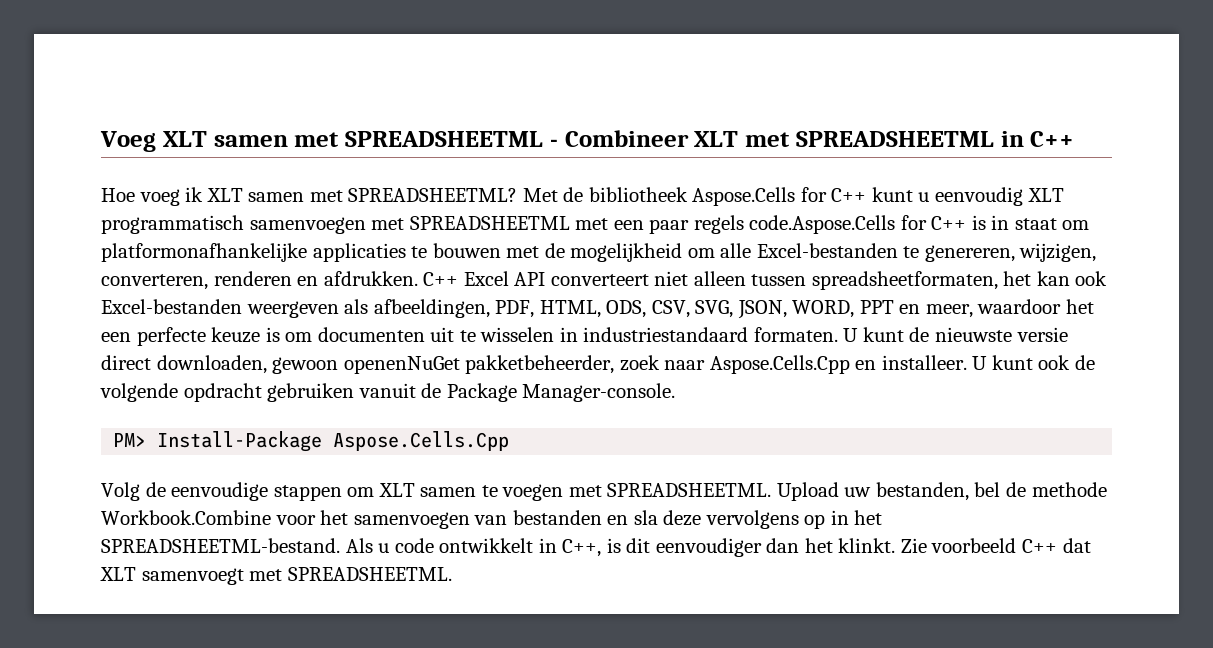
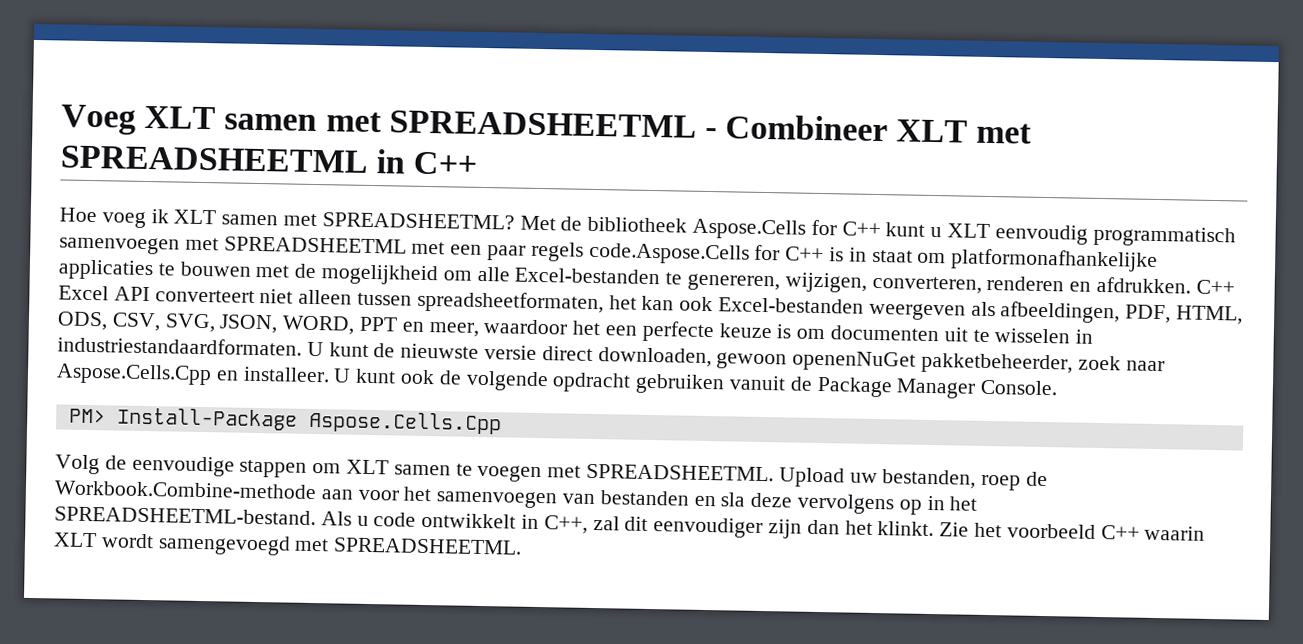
- Met de bibliotheek Aspose.Cells for C++ kunt u eenvoudig XLT programmatisch samenvoegen met SPREADSHEETML met een paar regels code.Aspose.Cells for C++ is in staat om platformonafhankelijke applicaties te bouwen met de mogelijkheid om alle Excel-bestanden te genereren, wijzigen, converteren, renderen en afdrukken.
+ Met de bibliotheek Aspose.Cells for C++ kunt u XLT eenvoudig programmatisch samenvoegen met SPREADSHEETML met een paar regels code.Aspose.Cells for C++ is in staat om platformonafhankelijke applicaties te bouwen met de mogelijkheid om alle Excel-bestanden te genereren, wijzigen, converteren, renderen en afdrukken.
- C++ Excel API converteert niet alleen tussen spreadsheetformaten, het kan ook Excel-bestanden weergeven als afbeeldingen, PDF, HTML, ODS, CSV, SVG, JSON, WORD, PPT en meer, waardoor het een perfecte keuze is om documenten uit te wisselen in industriestandaard formaten.
+ C++ Excel API converteert niet alleen tussen spreadsheetformaten, het kan ook Excel-bestanden weergeven als afbeeldingen, PDF, HTML, ODS, CSV, SVG, JSON, WORD, PPT en meer, waardoor het een perfecte keuze is om documenten uit te wisselen in industriestandaardformaten.
- U kunt ook de volgende opdracht gebruiken vanuit de Package Manager-console.
+ U kunt ook de volgende opdracht gebruiken vanuit de Package Manager Console.
- Upload uw bestanden, bel de methode Workbook.Combine voor het samenvoegen van bestanden en sla deze vervolgens op in het SPREADSHEETML-bestand.
+ Upload uw bestanden, roep de Workbook.Combine-methode aan voor het samenvoegen van bestanden en sla deze vervolgens op in het SPREADSHEETML-bestand.
- Als u code ontwikkelt in C++, is dit eenvoudiger dan het klinkt.
+ Als u code ontwikkelt in C++, zal dit eenvoudiger zijn dan het klinkt.
- Zie voorbeeld C++ dat XLT samenvoegt met SPREADSHEETML.
+ Zie het voorbeeld C++ waarin XLT wordt samengevoegd met SPREADSHEETML.

